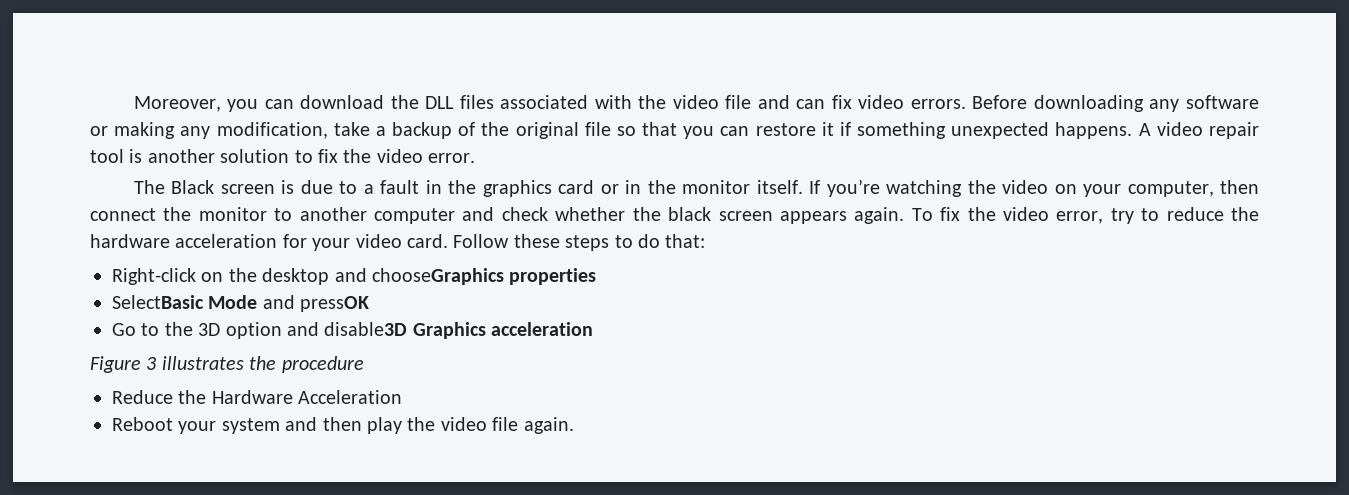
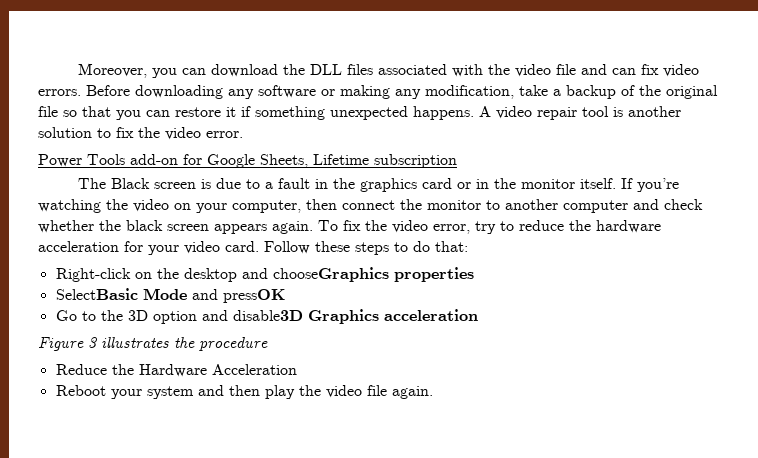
+ Power Tools add-on for Google Sheets, Lifetime subscription

